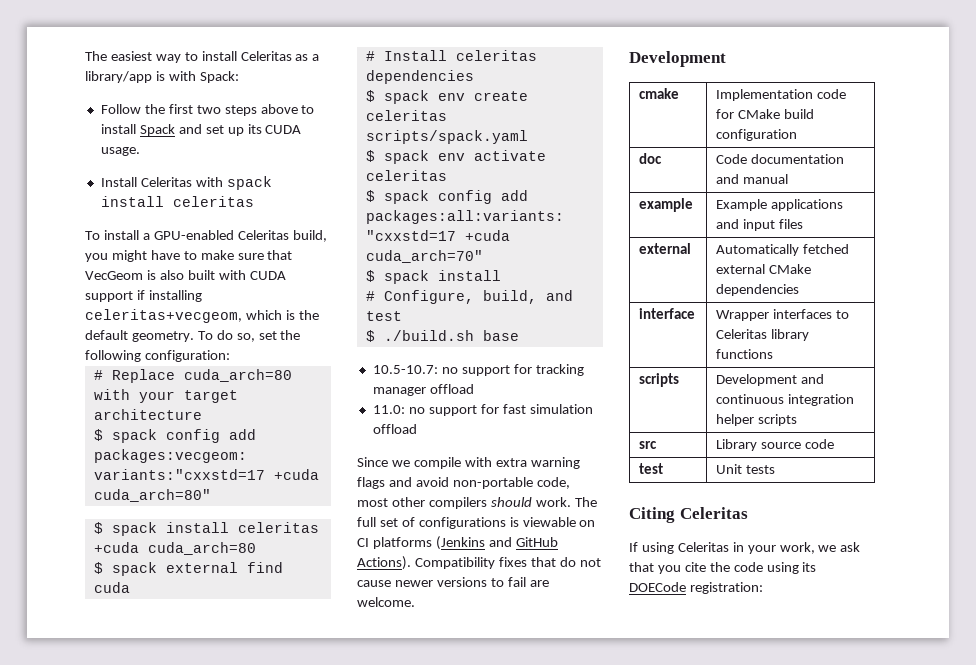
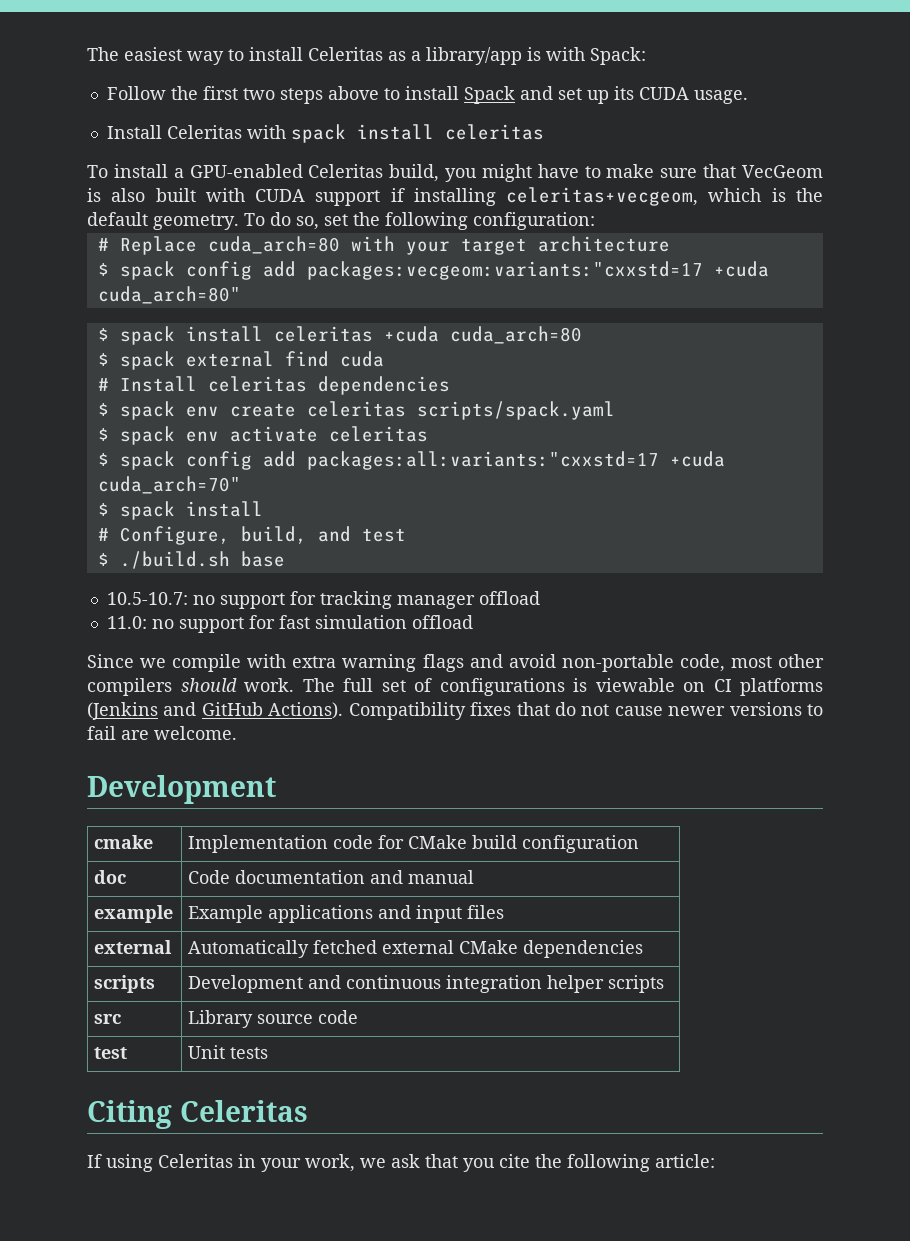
- interface | Wrapper interfaces to Celeritas library functions
- If using Celeritas in your work, we ask that you cite the code using its DOECode registration:
+ If using Celeritas in your work, we ask that you cite the following article:

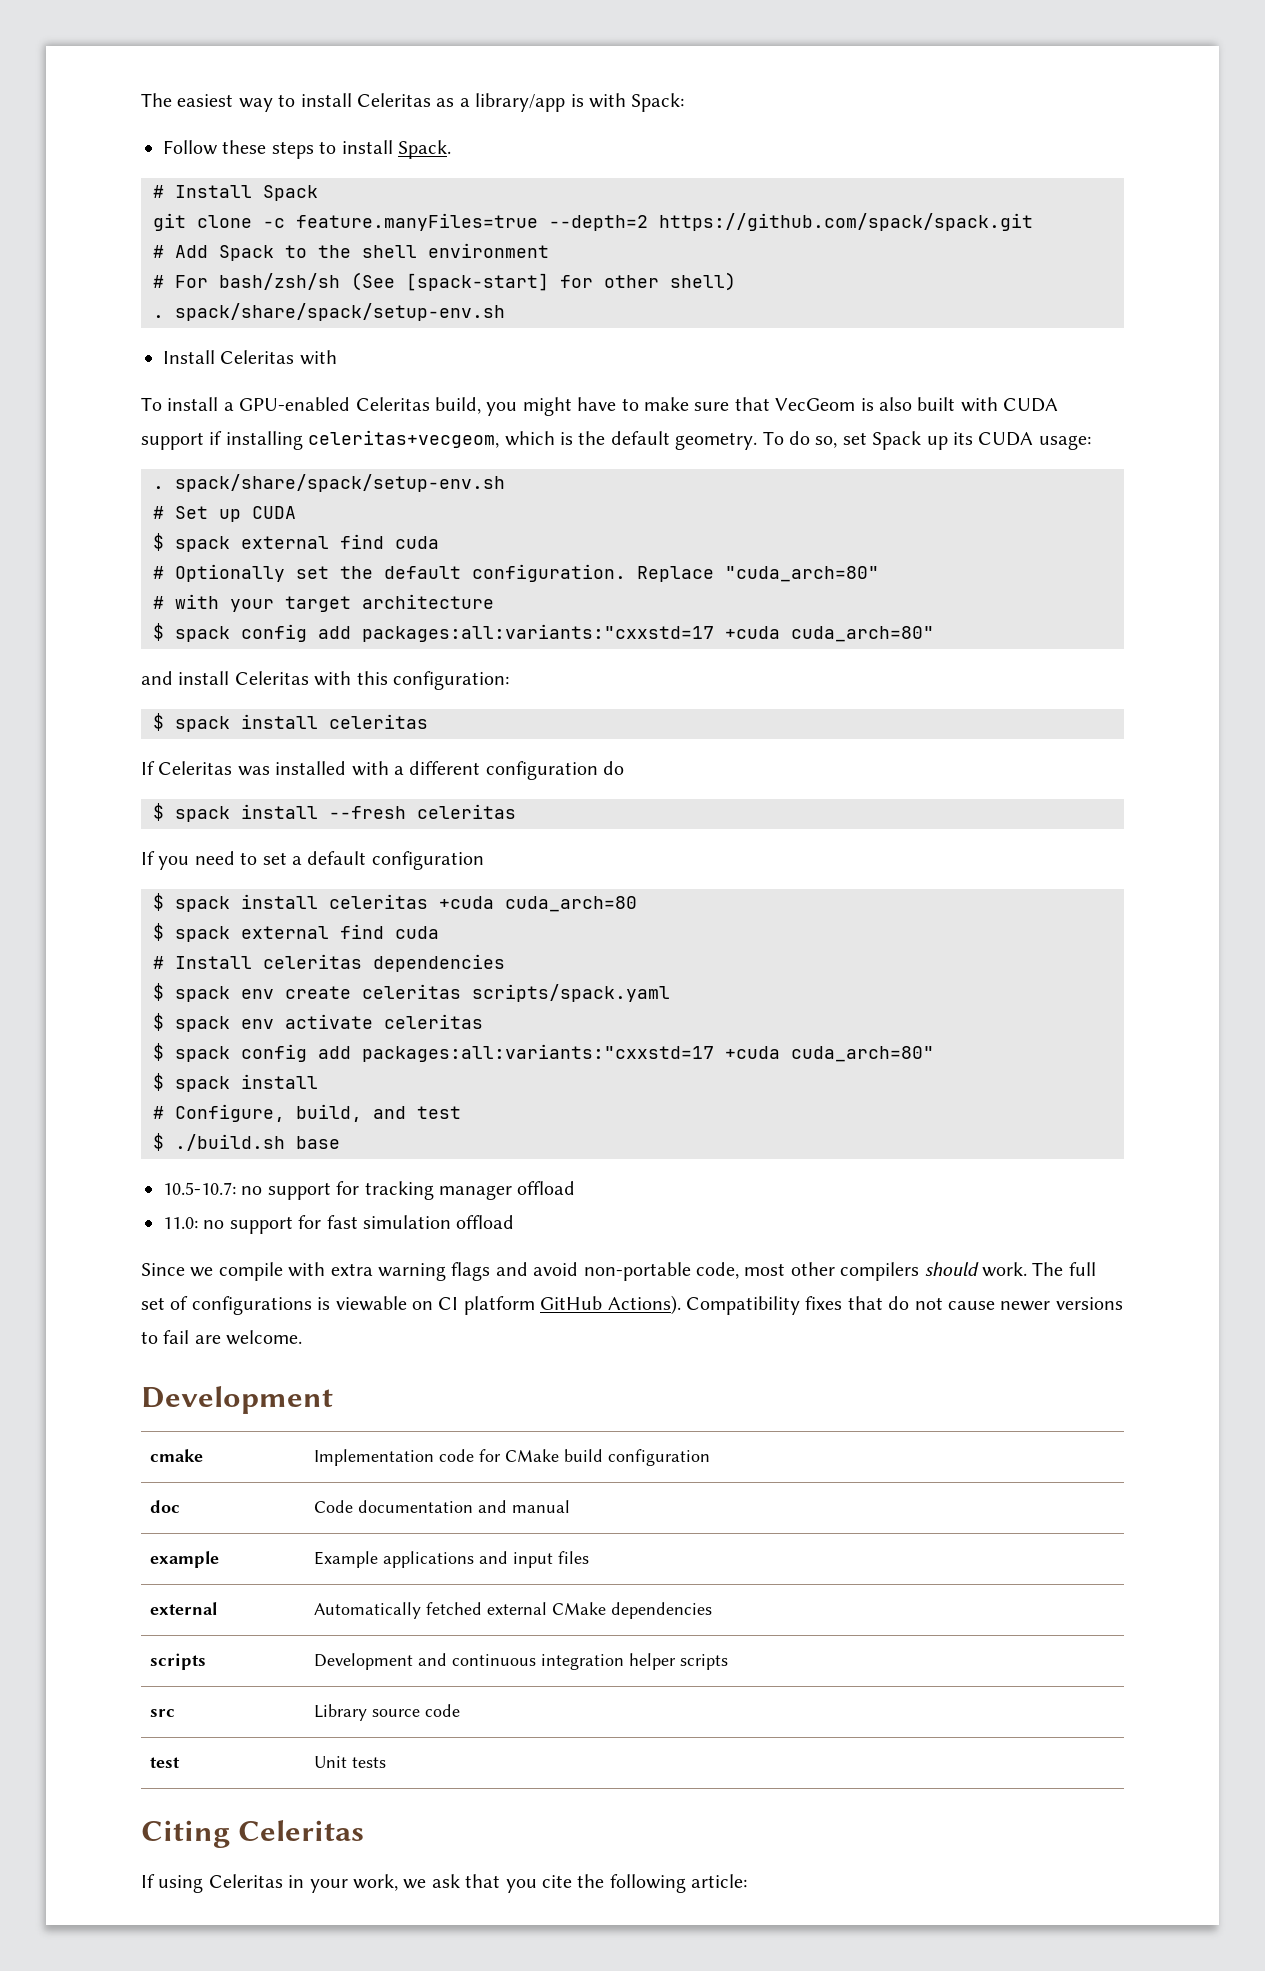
- Follow the first two steps above to install Spack and set up its CUDA usage.
+ Follow these steps to install Spack.
+ # Install Spack
+ git clone -c feature.manyFiles=true --depth=2 https://github.com/spack/spack.git
+ # Add Spack to the shell environment
+ # For bash/zsh/sh (See [spack-start] for other shell)
+ . spack/share/spack/setup-env.sh
- Install Celeritas with spack install celeritas
+ Install Celeritas with
- To do so, set the following configuration:
- # Replace cuda_arch=80 with your target architecture
- $ spack config add packages:vecgeom:variants:"cxxstd=17 +cuda cuda_arch=80"
+ To do so, set Spack up its CUDA usage:
+ . spack/share/spack/setup-env.sh
+ # Set up CUDA
+ $ spack external find cuda
+ # Optionally set the default configuration. Replace "cuda_arch=80"
+ # with your target architecture
+ $ spack config add packages:all:variants:"cxxstd=17 +cuda cuda_arch=80"
+ and install Celeritas with this configuration:
+ $ spack install celeritas
+ If Celeritas was installed with a different configuration do
+ $ spack install --fresh celeritas
+ If you need to set a default configuration
  $ spack env activate celeritas
- $ spack config add packages:all:variants:"cxxstd=17 +cuda cuda_arch=70"
+ $ spack config add packages:all:variants:"cxxstd=17 +cuda cuda_arch=80"
- The full set of configurations is viewable on CI platforms (Jenkins and GitHub Actions).
+ The full set of configurations is viewable on CI platform GitHub Actions).

